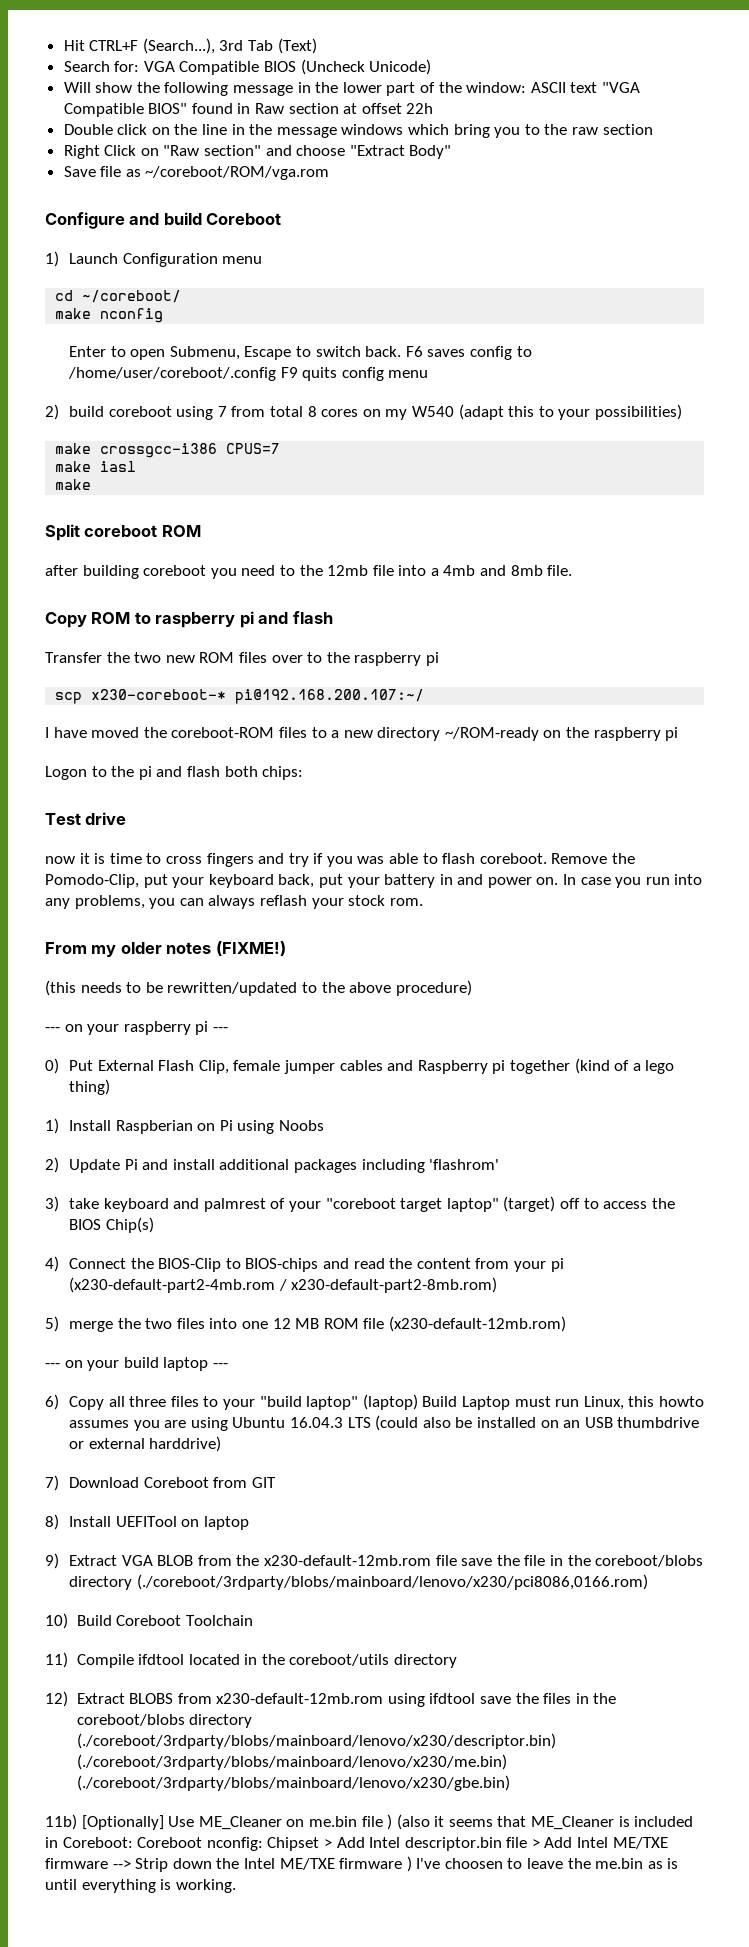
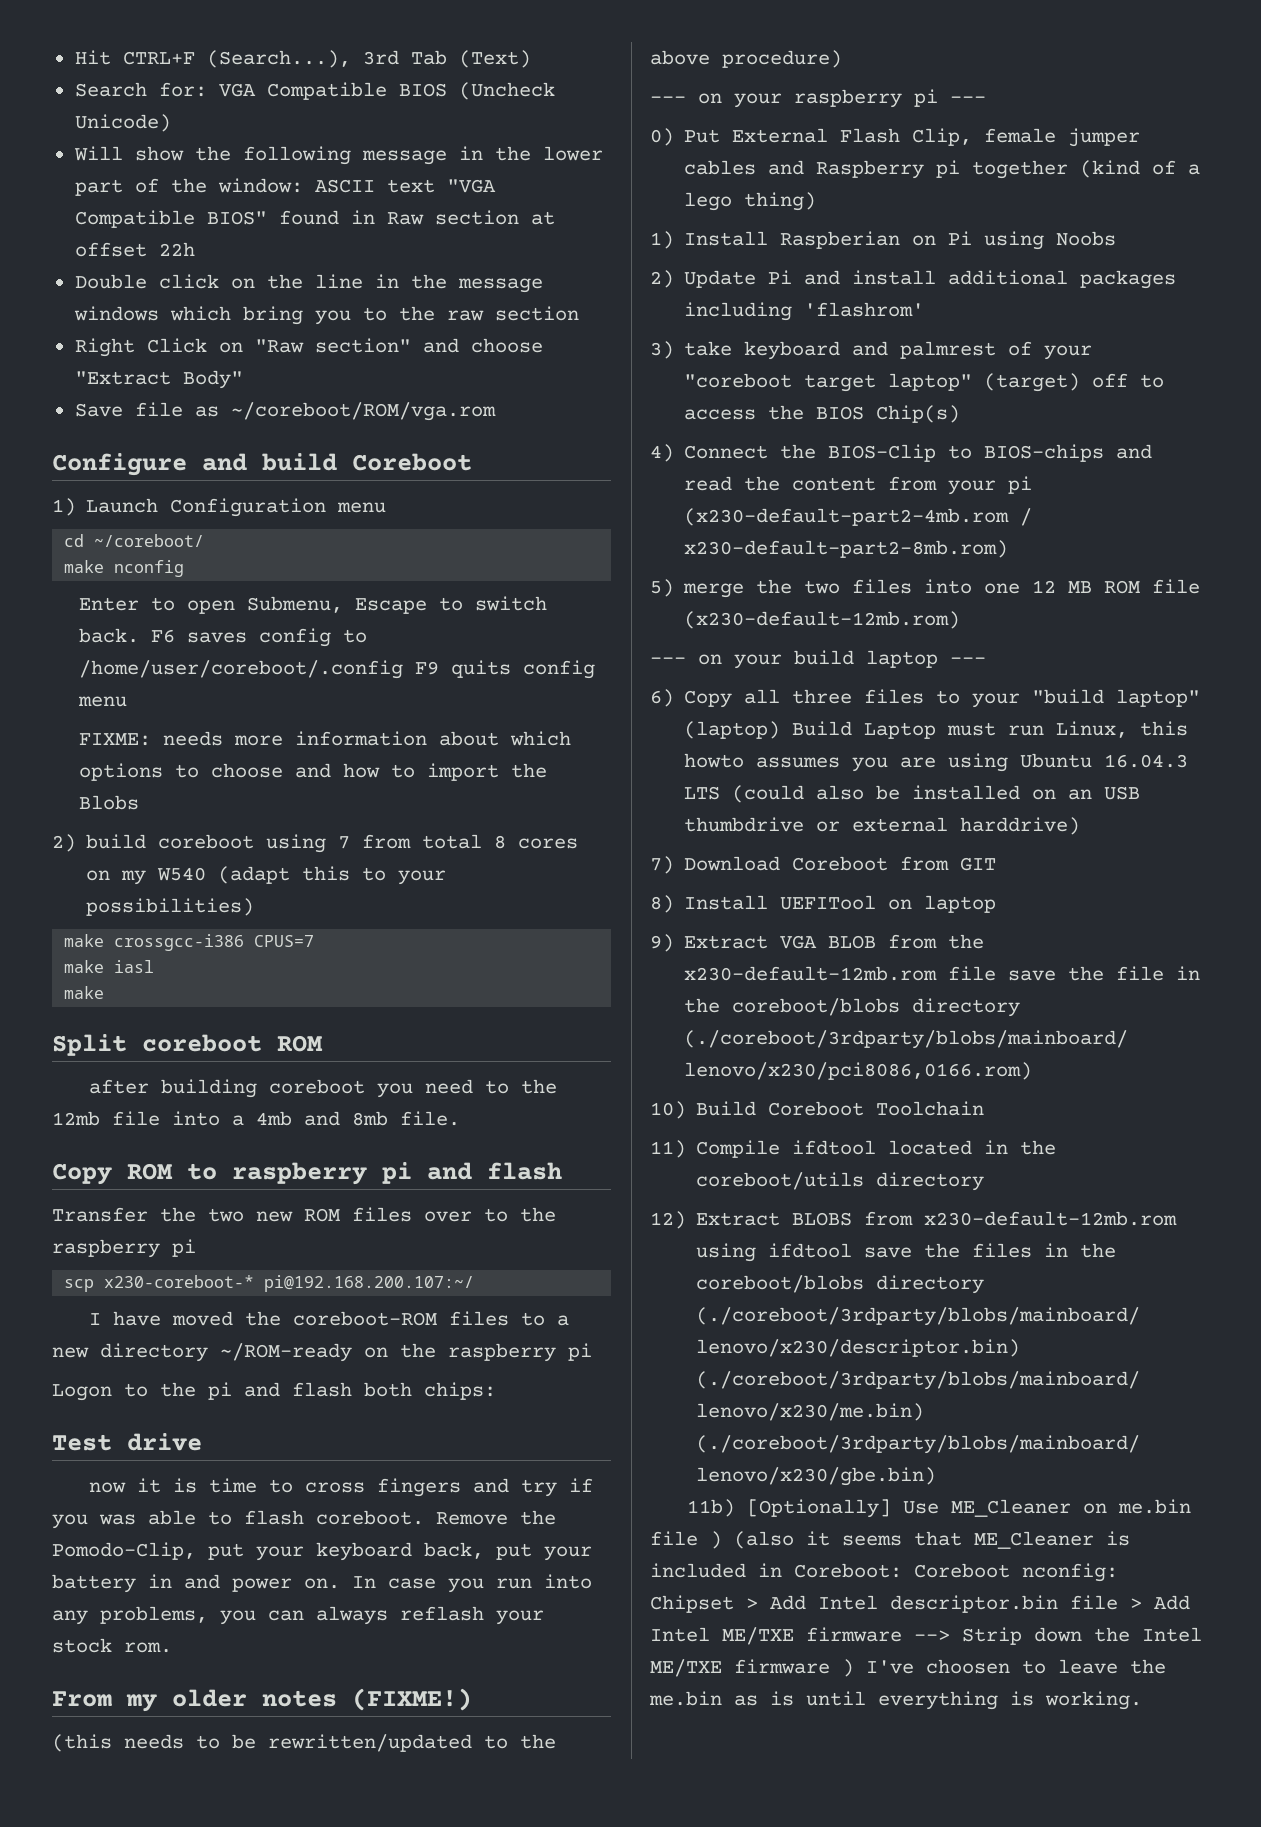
+ FIXME: needs more information about which options to choose and how to import the Blobs

